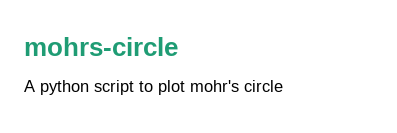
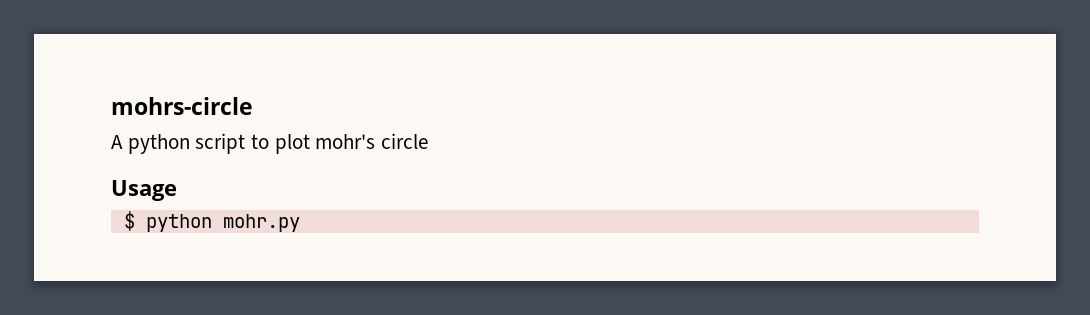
+ Usage
+ $ python mohr.py

